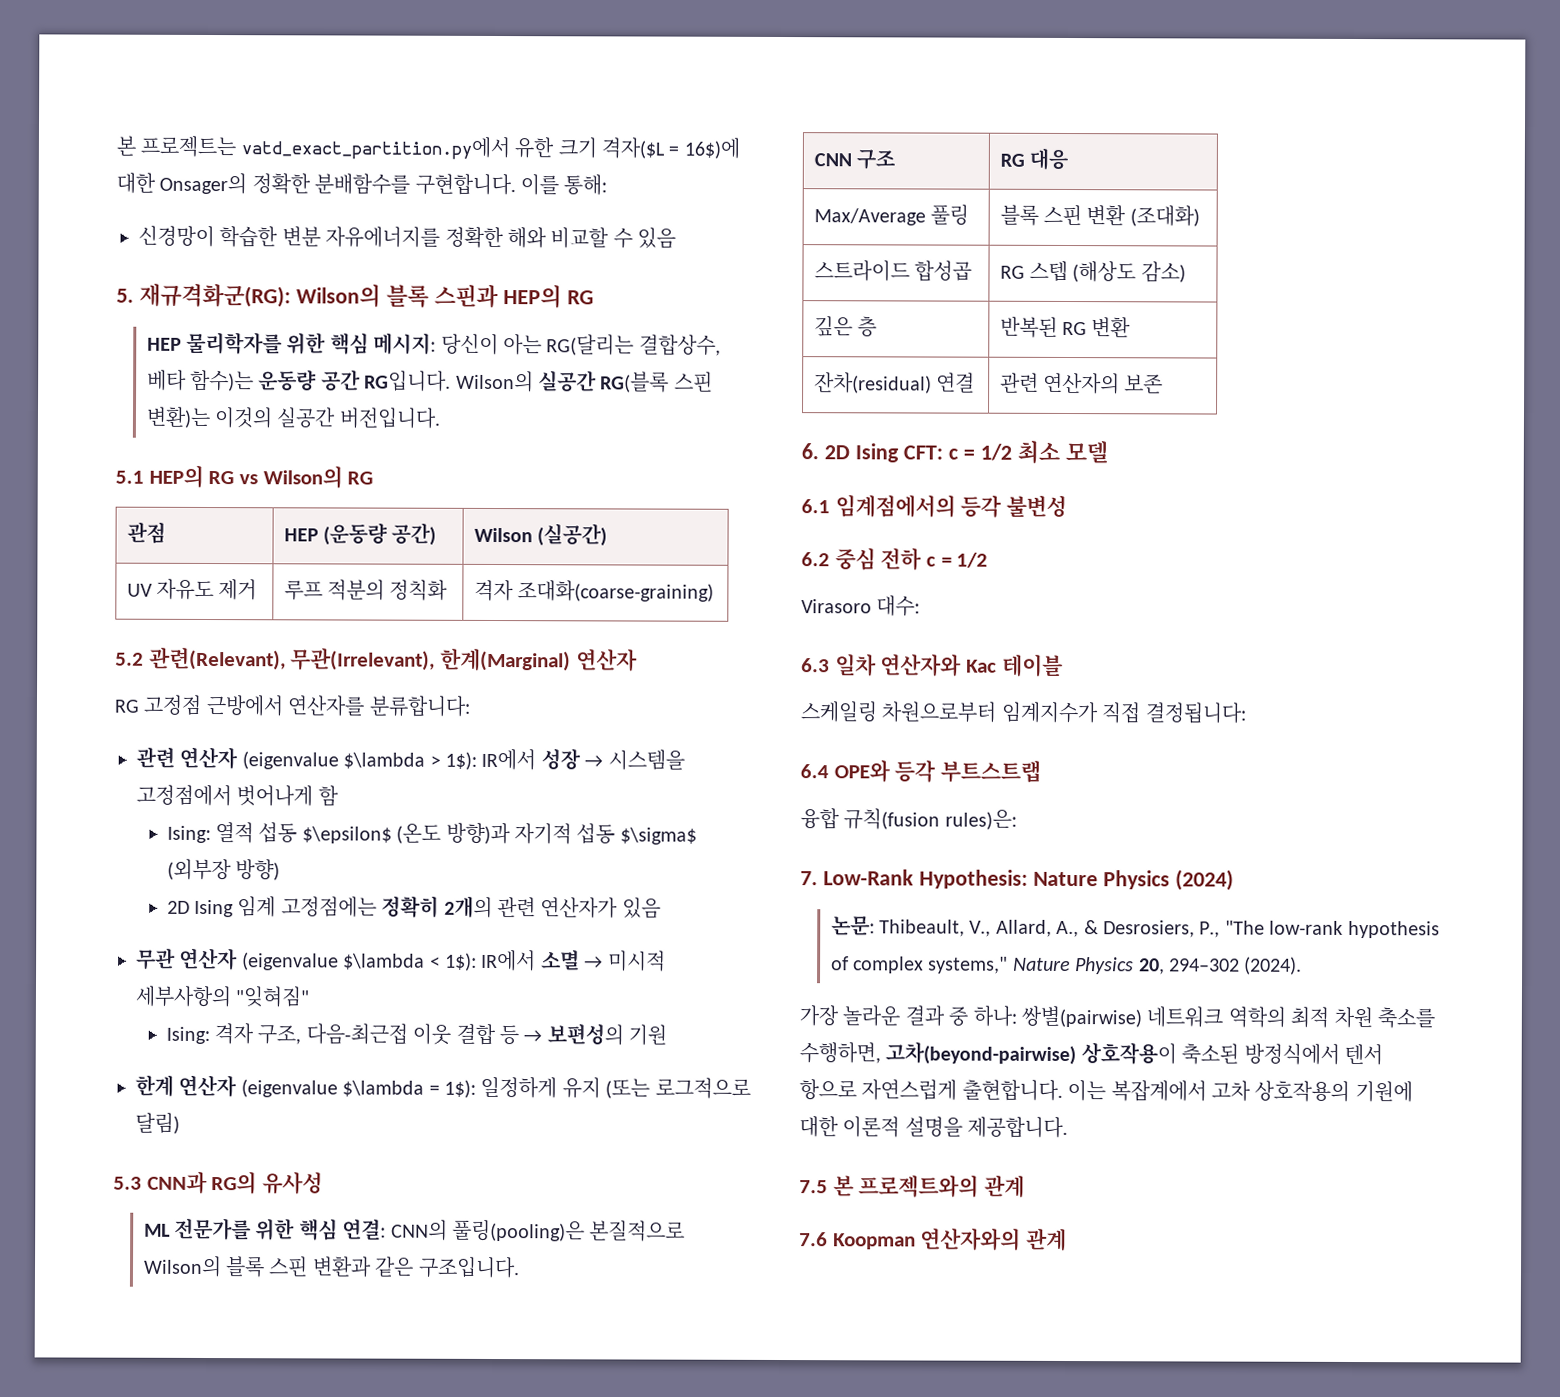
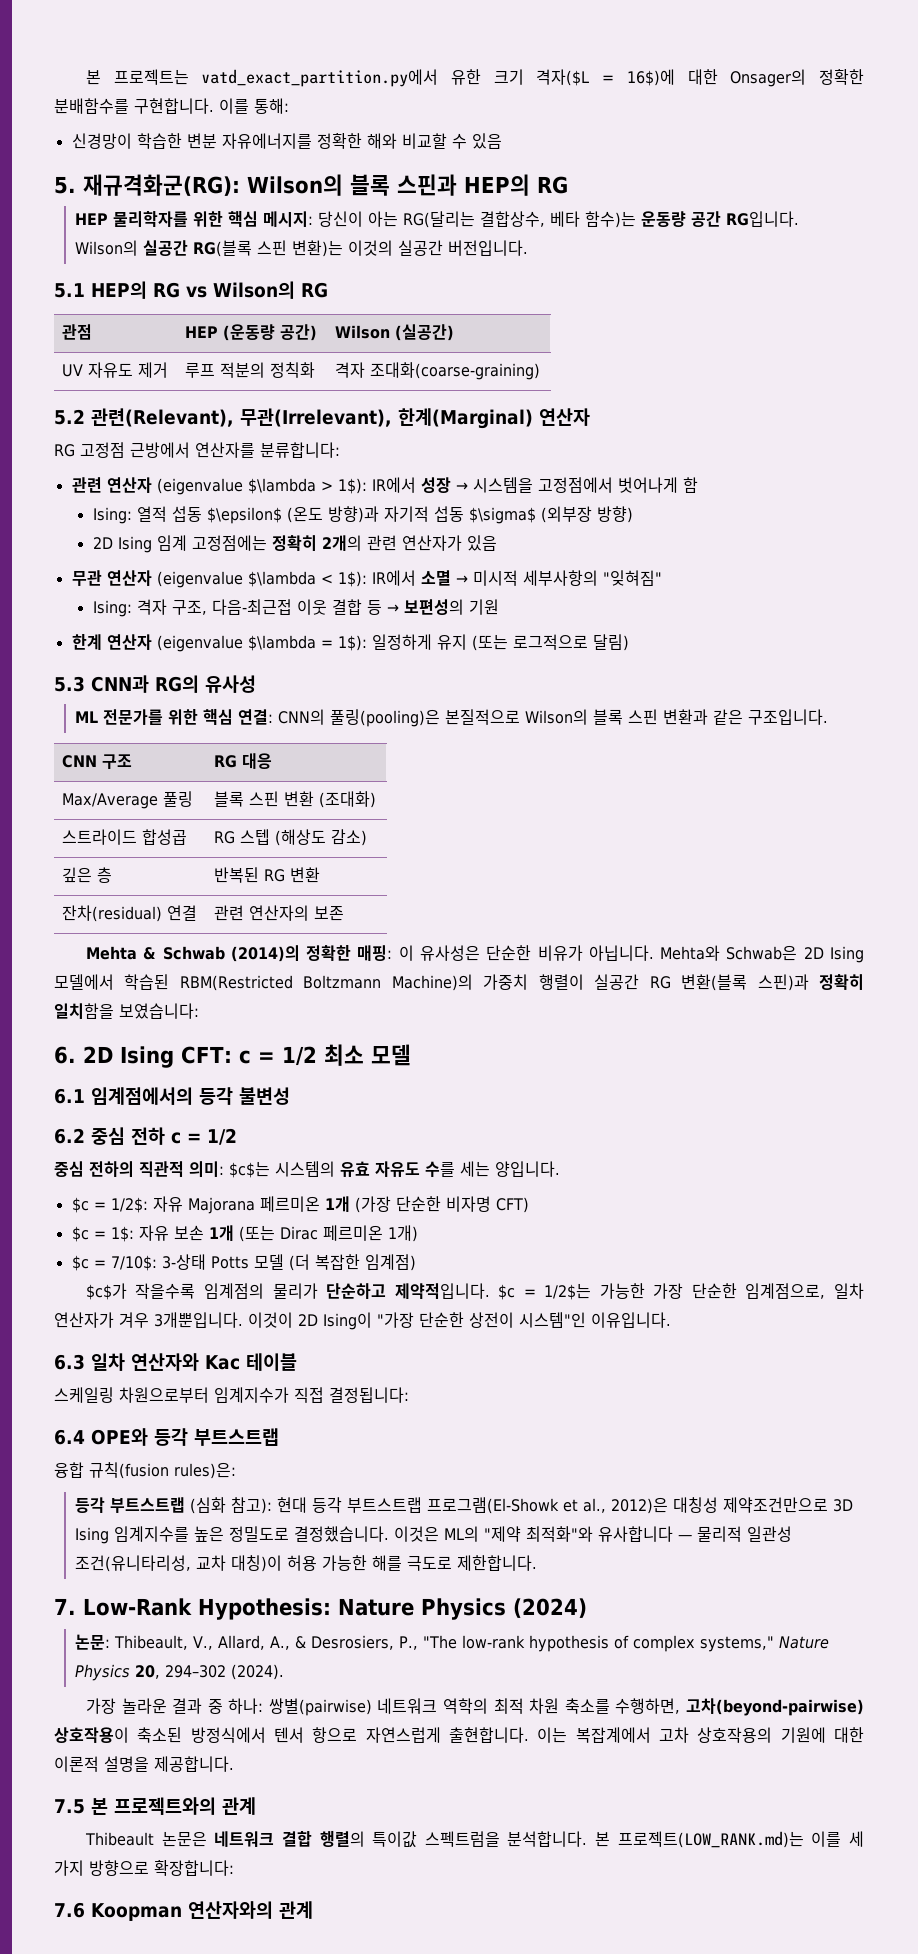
+ Mehta & Schwab (2014)의 정확한 매핑: 이 유사성은 단순한 비유가 아닙니다. Mehta와 Schwab은 2D Ising 모델에서 학습된 RBM(Restricted Boltzmann Machine)의 가중치 행렬이 실공간 RG 변환(블록 스핀)과 정확히 일치함을 보였습니다:
- Virasoro 대수:
+ 중심 전하의 직관적 의미: $c$는 시스템의 유효 자유도 수를 세는 양입니다.
+ $c = 1/2$: 자유 Majorana 페르미온 1개 (가장 단순한 비자명 CFT)
+ $c = 1$: 자유 보손 1개 (또는 Dirac 페르미온 1개)
+ $c = 7/10$: 3-상태 Potts 모델 (더 복잡한 임계점)
+ $c$가 작을수록 임계점의 물리가 단순하고 제약적입니다. $c = 1/2$는 가능한 가장 단순한 임계점으로, 일차 연산자가 겨우 3개뿐입니다. 이것이 2D Ising이 "가장 단순한 상전이 시스템"인 이유입니다.
+ 등각 부트스트랩 (심화 참고): 현대 등각 부트스트랩 프로그램(El-Showk et al., 2012)은 대칭성 제약조건만으로 3D Ising 임계지수를 높은 정밀도로 결정했습니다. 이것은 ML의 "제약 최적화"와 유사합니다 — 물리적 일관성 조건(유니타리성, 교차 대칭)이 허용 가능한 해를 극도로 제한합니다.
+ Thibeault 논문은 네트워크 결합 행렬의 특이값 스펙트럼을 분석합니다. 본 프로젝트(LOW_RANK.md)는 이를 세 가지 방향으로 확장합니다:

